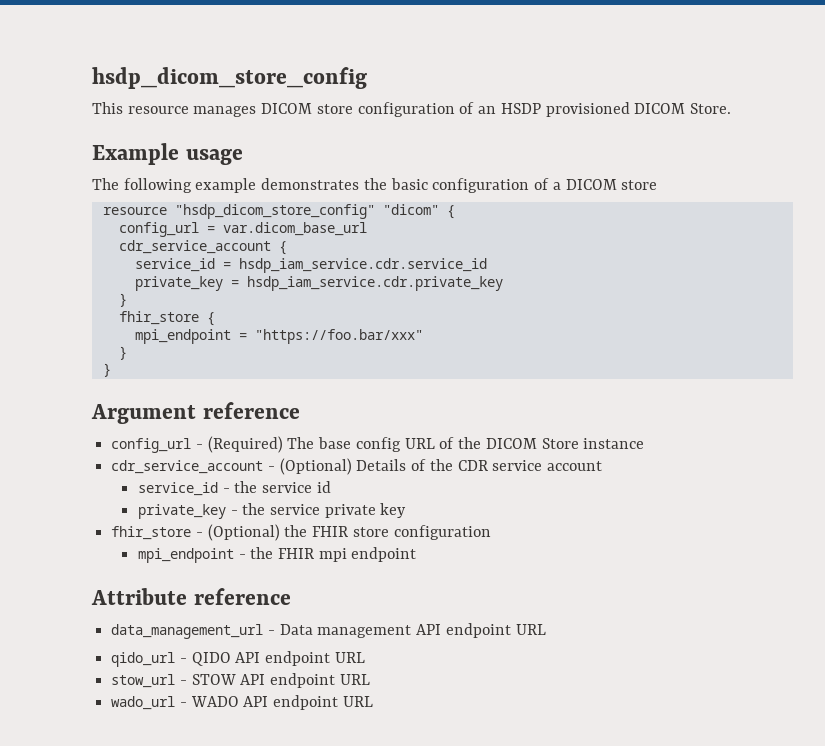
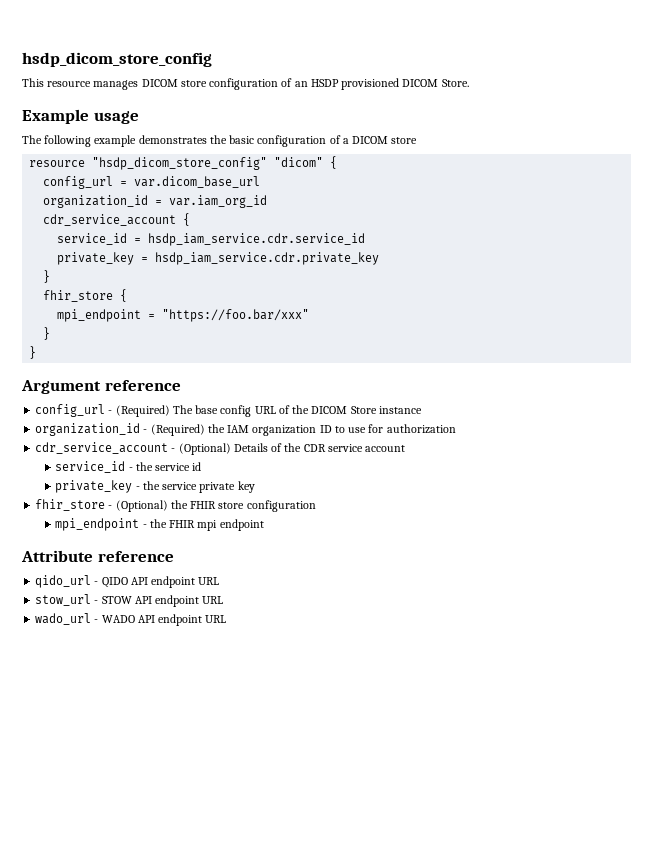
+ organization_id = var.iam_org_id
+ organization_id - (Required) the IAM organization ID to use for authorization
- data_management_url - Data management API endpoint URL

